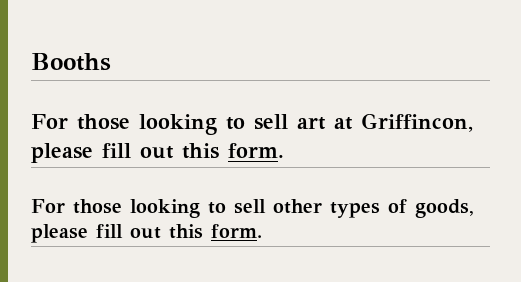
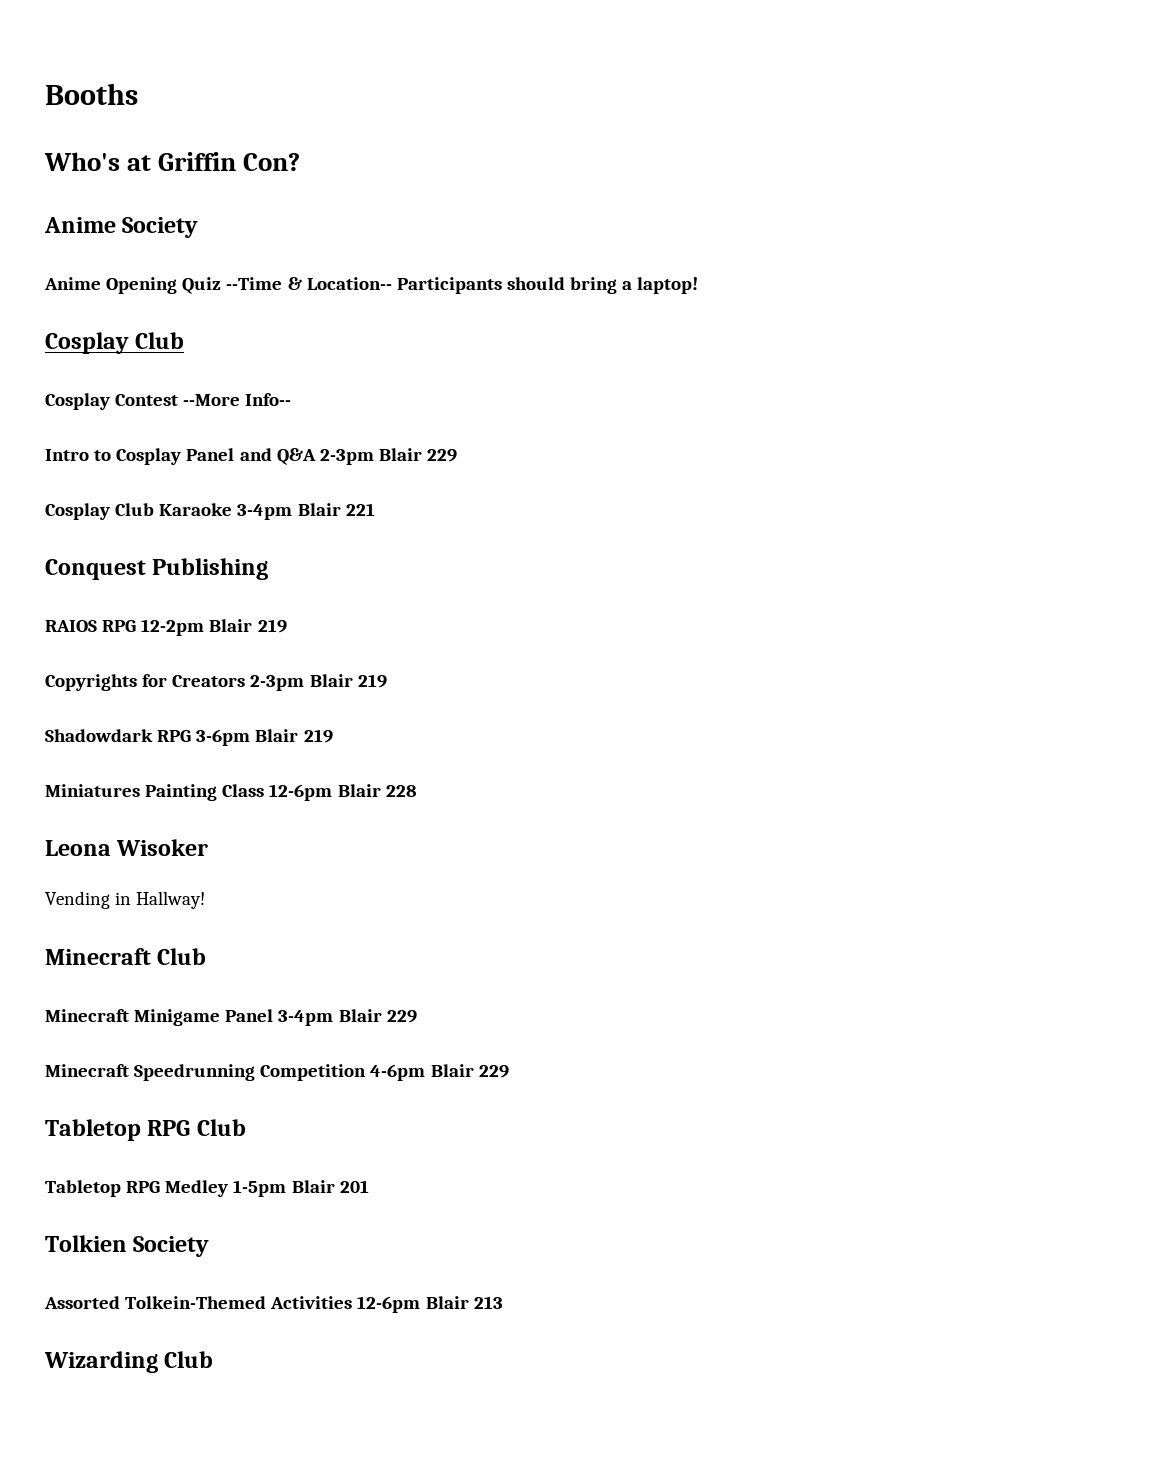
- For those looking to sell art at Griffincon, please fill out this form.
- For those looking to sell other types of goods, please fill out this form.
+ Who's at Griffin Con?
+ Anime Society
+ Anime Opening Quiz --Time & Location-- Participants should bring a laptop!
+ Cosplay Club
+ Cosplay Contest --More Info--
+ Intro to Cosplay Panel and Q&A 2-3pm Blair 229
+ Cosplay Club Karaoke 3-4pm Blair 221
+ Conquest Publishing
+ RAIOS RPG 12-2pm Blair 219
+ Copyrights for Creators 2-3pm Blair 219
+ Shadowdark RPG 3-6pm Blair 219
+ Miniatures Painting Class 12-6pm Blair 228
+ Leona Wisoker
+ Vending in Hallway!
+ Minecraft Club
+ Minecraft Minigame Panel 3-4pm Blair 229
+ Minecraft Speedrunning Competition 4-6pm Blair 229
+ Tabletop RPG Club
+ Tabletop RPG Medley 1-5pm Blair 201
+ Tolkien Society
+ Assorted Tolkein-Themed Activities 12-6pm Blair 213
+ Wizarding Club

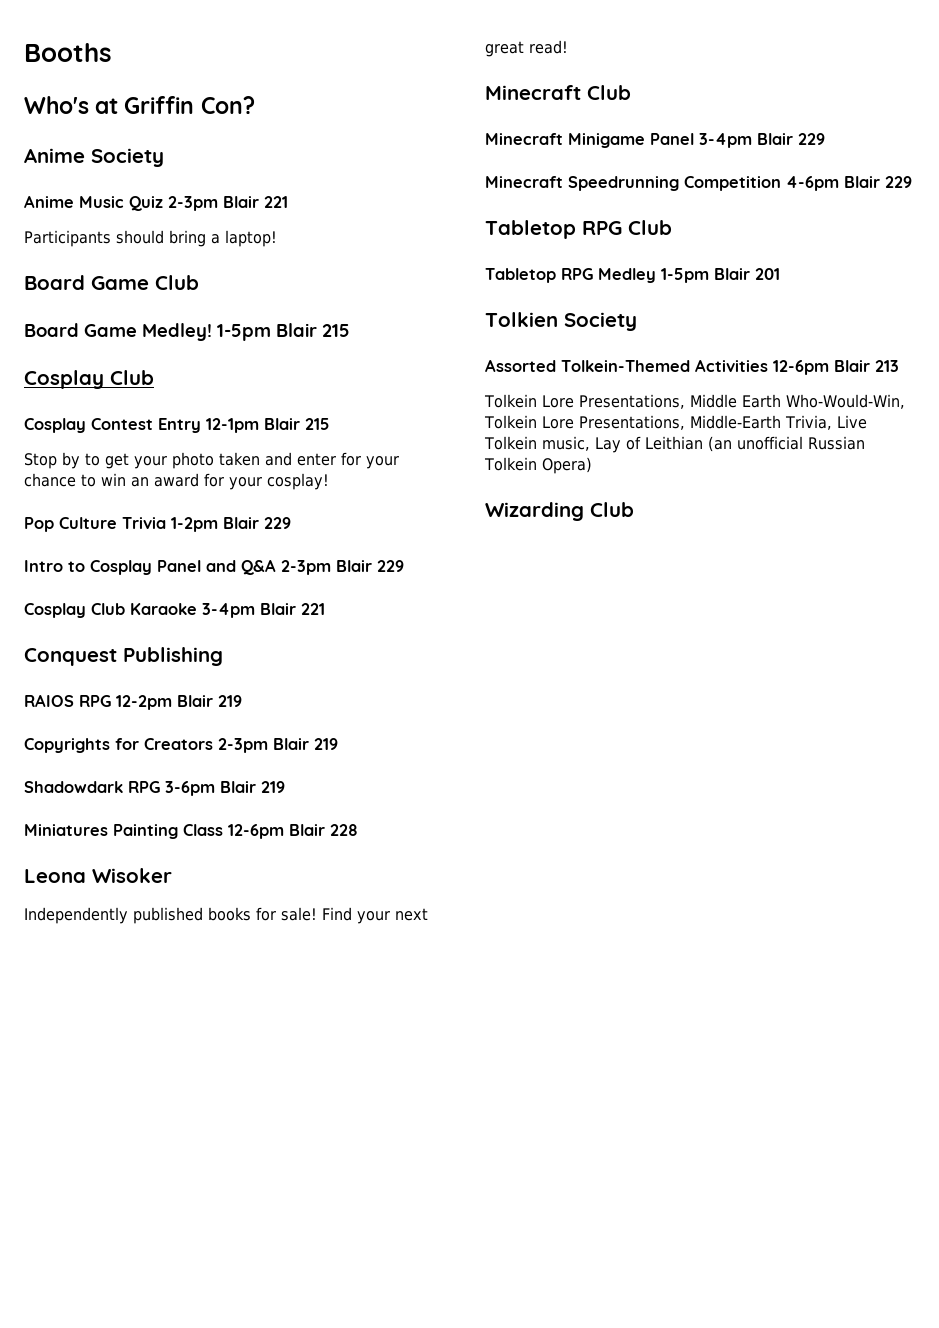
- Anime Opening Quiz --Time & Location-- Participants should bring a laptop!
+ Anime Music Quiz 2-3pm Blair 221
+ Participants should bring a laptop!
+ Board Game Club
+ Board Game Medley! 1-5pm Blair 215
  Cosplay Club
- Cosplay Contest --More Info--
+ Cosplay Contest Entry 12-1pm Blair 215
+ Stop by to get your photo taken and enter for your chance to win an award for your cosplay!
+ Pop Culture Trivia 1-2pm Blair 229
- Vending in Hallway!
+ Independently published books for sale! Find your next great read!
+ Tolkein Lore Presentations, Middle Earth Who-Would-Win, Tolkein Lore Presentations, Middle-Earth Trivia, Live Tolkein music, Lay of Leithian (an unofficial Russian Tolkein Opera)

